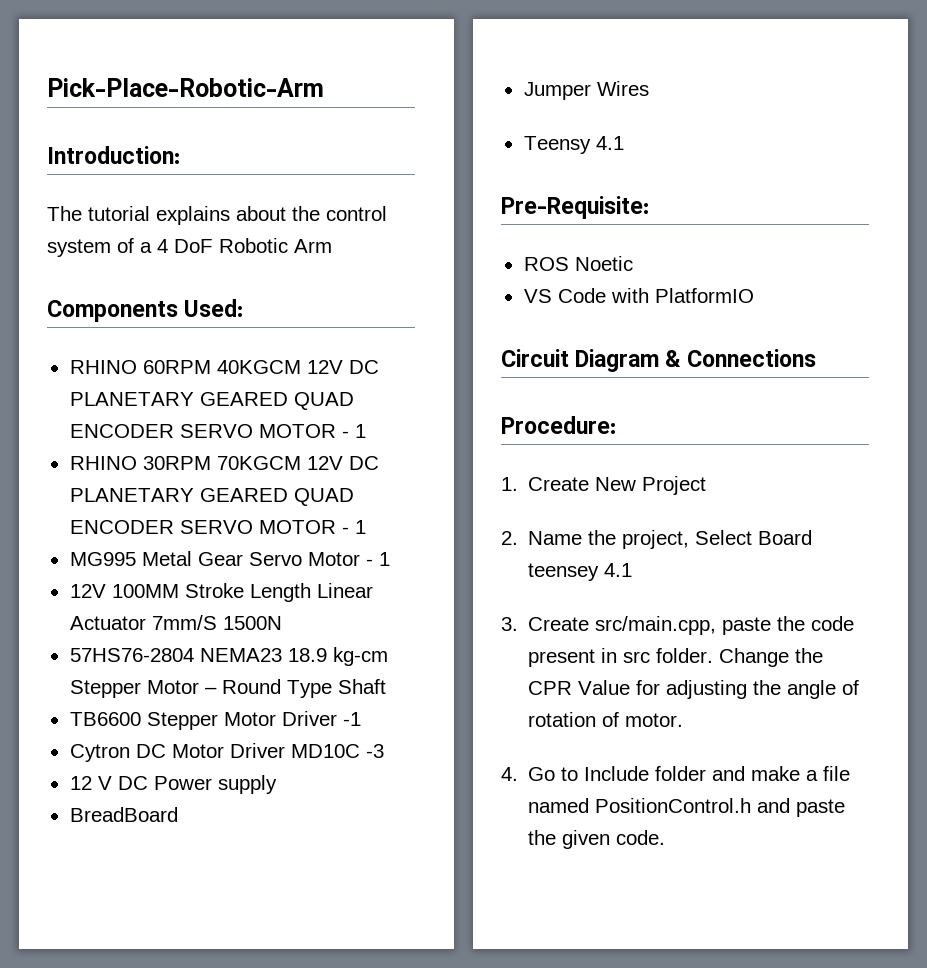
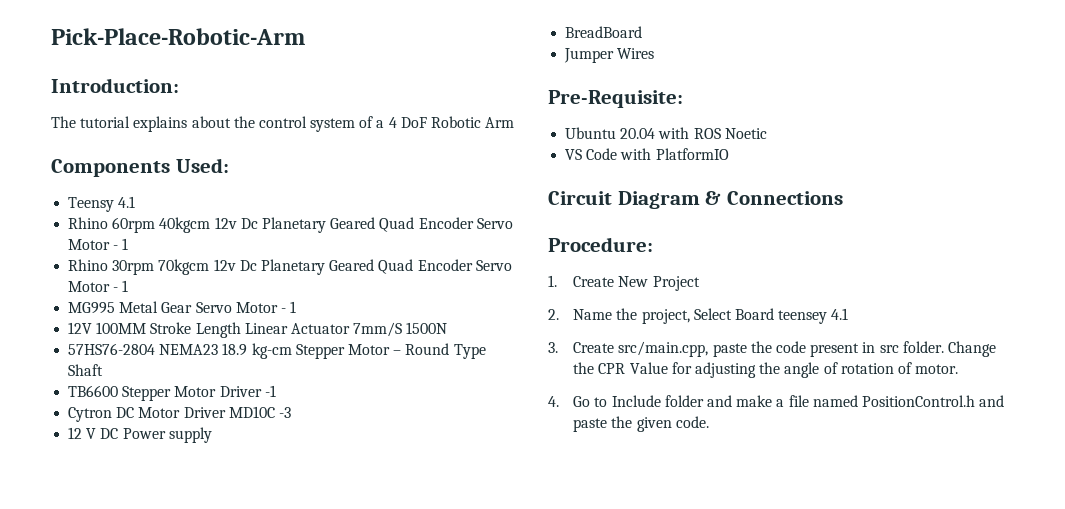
- RHINO 60RPM 40KGCM 12V DC PLANETARY GEARED QUAD ENCODER SERVO MOTOR - 1
- RHINO 30RPM 70KGCM 12V DC PLANETARY GEARED QUAD ENCODER SERVO MOTOR - 1
+ Teensy 4.1
+ Rhino 60rpm 40kgcm 12v Dc Planetary Geared Quad Encoder Servo Motor - 1
+ Rhino 30rpm 70kgcm 12v Dc Planetary Geared Quad Encoder Servo Motor - 1
- Teensy 4.1
- ROS Noetic
+ Ubuntu 20.04 with ROS Noetic

